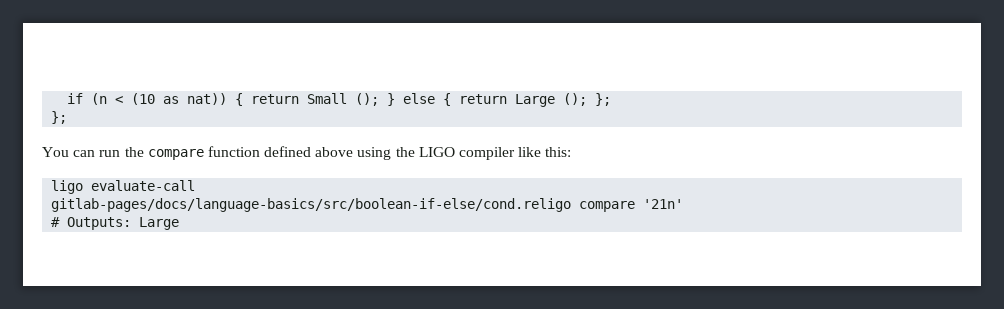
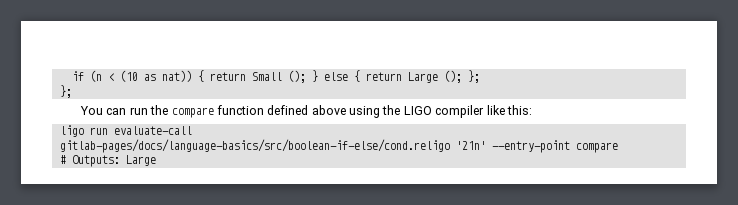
- ligo evaluate-call
+ ligo run evaluate-call
- gitlab-pages/docs/language-basics/src/boolean-if-else/cond.religo compare '21n'
+ gitlab-pages/docs/language-basics/src/boolean-if-else/cond.religo '21n' --entry-point compare

